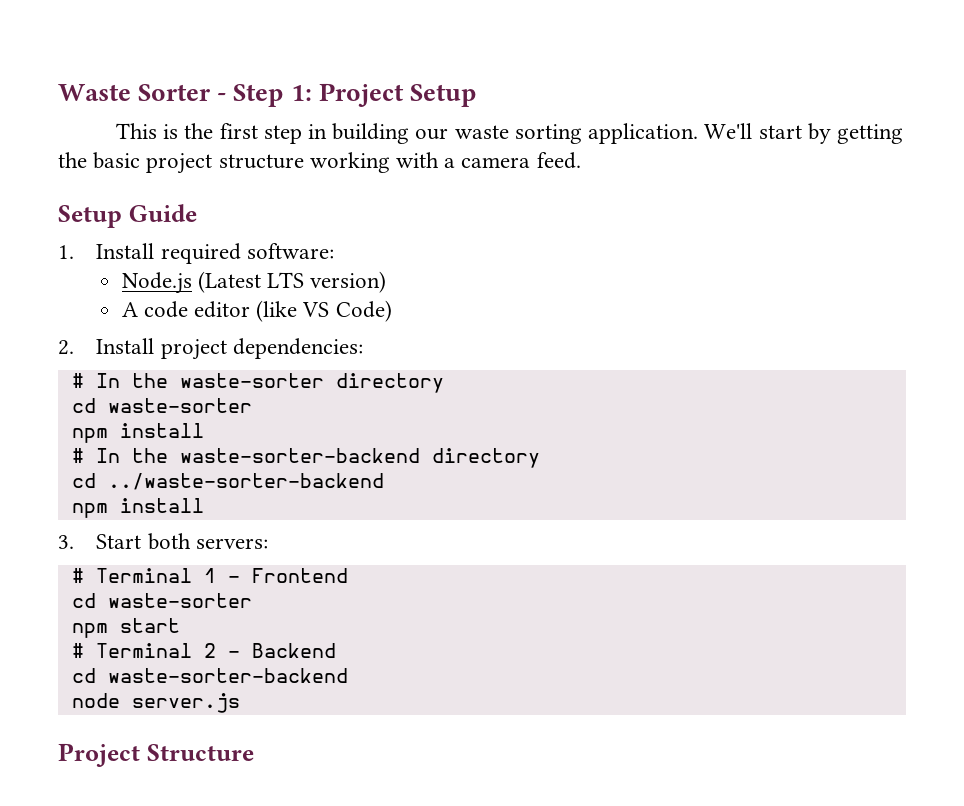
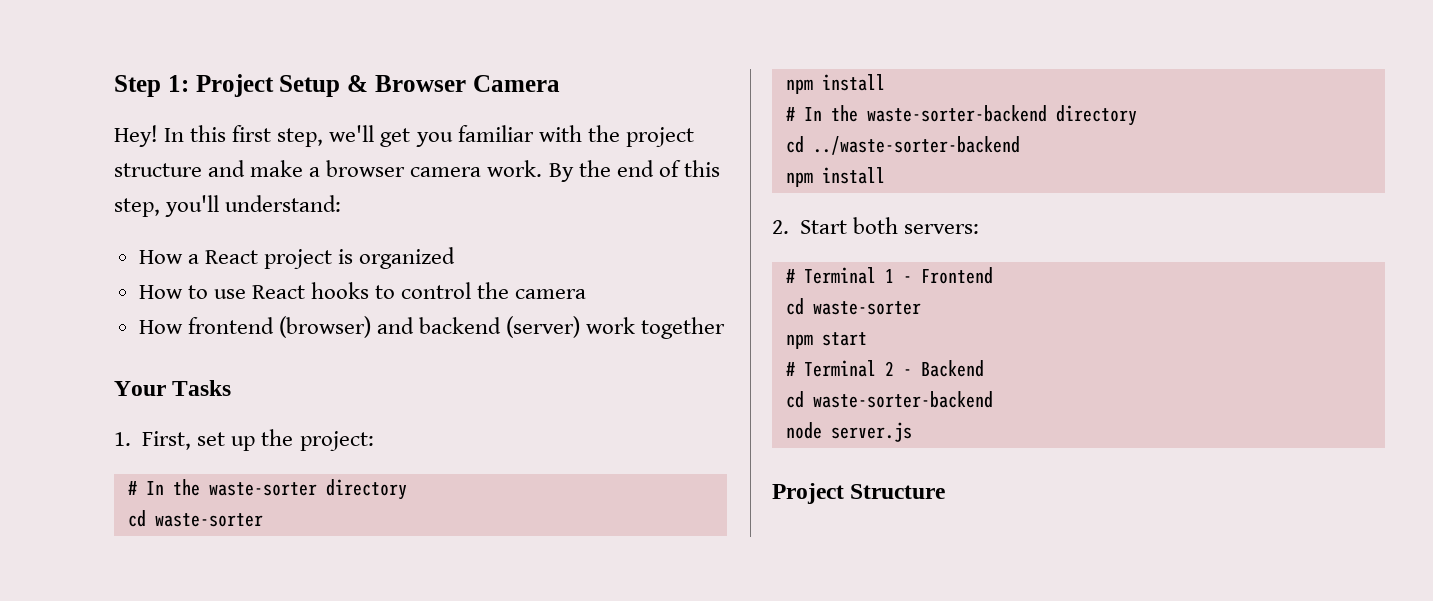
- Waste Sorter - Step 1: Project Setup
- This is the first step in building our waste sorting application. We'll start by getting the basic project structure working with a camera feed.
- Setup Guide
- 1. Install required software:
- Node.js (Latest LTS version)
- A code editor (like VS Code)
- 2. Install project dependencies:
+ Step 1: Project Setup & Browser Camera
+ Hey! In this first step, we'll get you familiar with the project structure and make a browser camera work. By the end of this step, you'll understand:
+ How a React project is organized
+ How to use React hooks to control the camera
+ How frontend (browser) and backend (server) work together
+ Your Tasks
+ 1. First, set up the project:
- 3. Start both servers:
+ 2. Start both servers:

